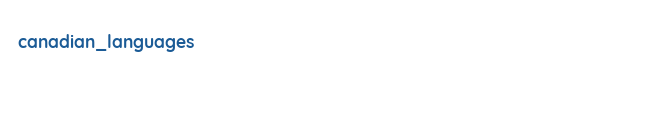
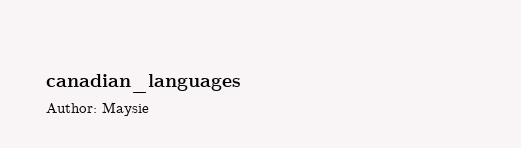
+ Author: Maysie

